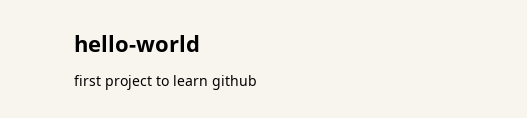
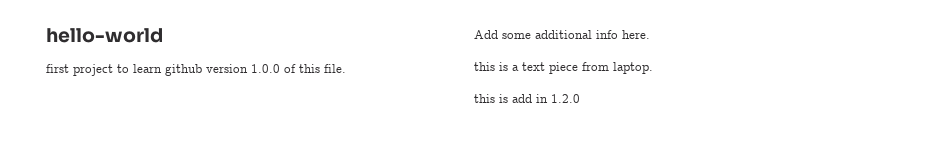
- first project to learn github
+ first project to learn github version 1.0.0 of this file.
+ Add some additional info here.
+ this is a text piece from laptop.
+ this is add in 1.2.0

